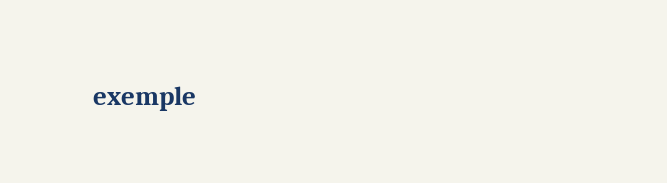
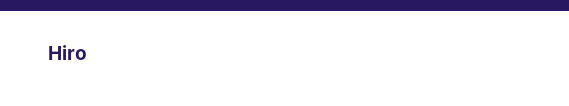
- exemple
+ Hiro

